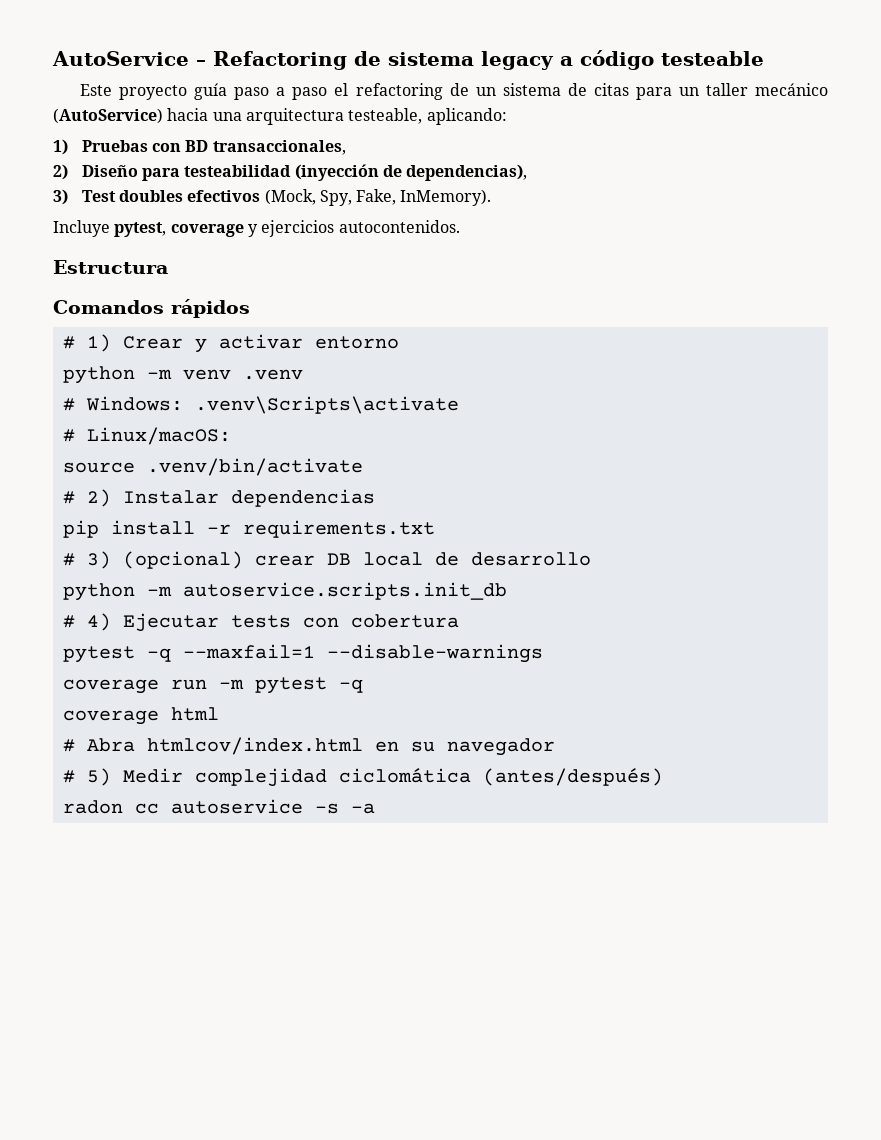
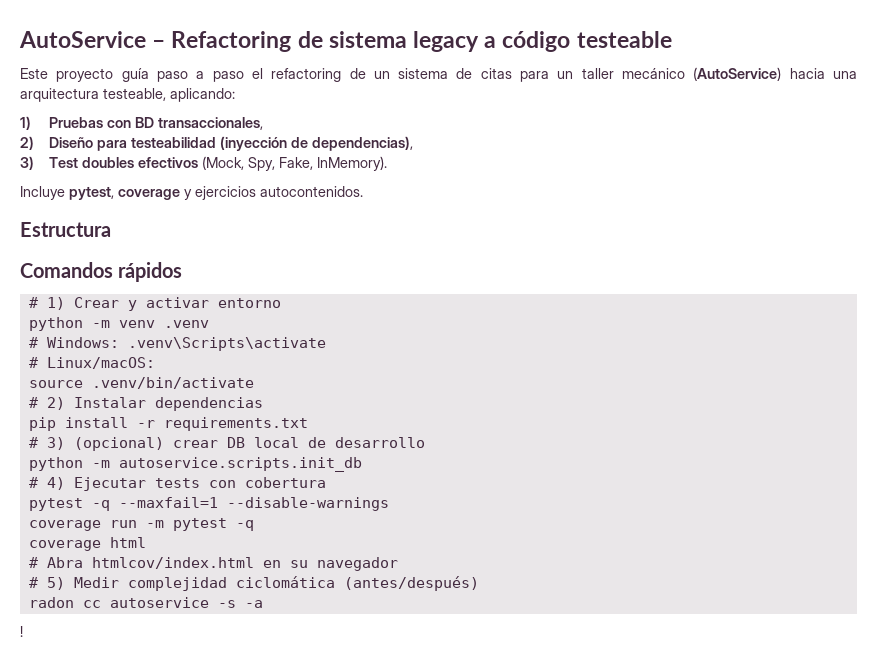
+ !

